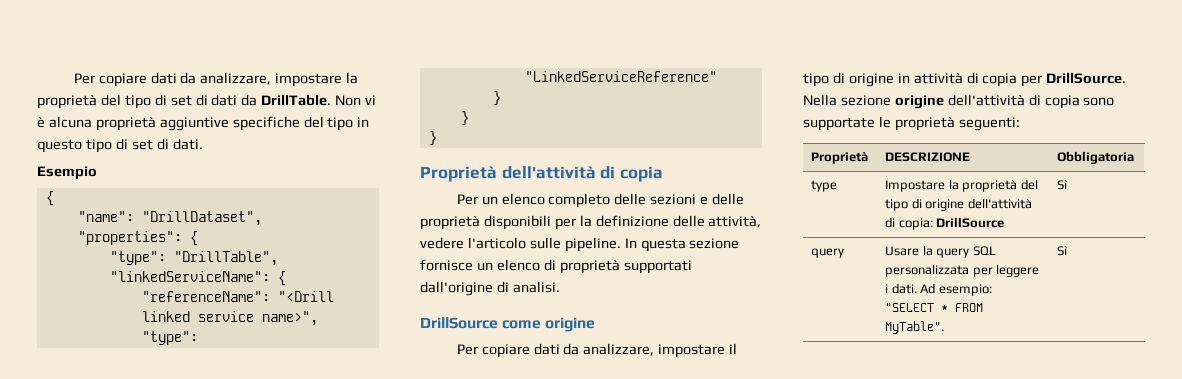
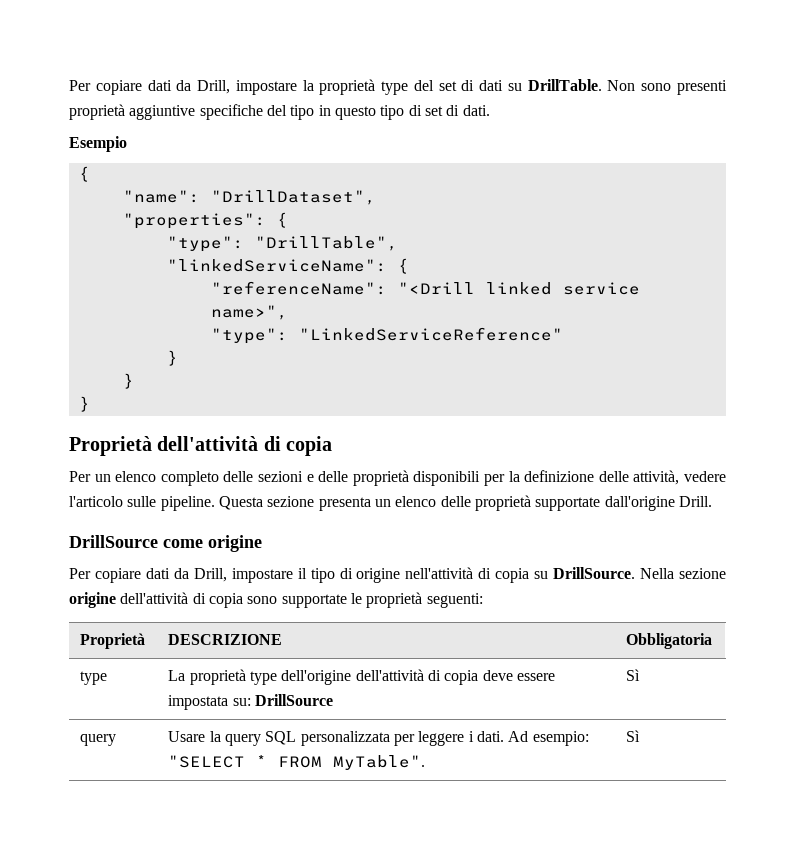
- Per copiare dati da analizzare, impostare la proprietà del tipo di set di dati da DrillTable.
+ Per copiare dati da Drill, impostare la proprietà type del set di dati su DrillTable.
- Non vi è alcuna proprietà aggiuntive specifiche del tipo in questo tipo di set di dati.
+ Non sono presenti proprietà aggiuntive specifiche del tipo in questo tipo di set di dati.
- In questa sezione fornisce un elenco di proprietà supportati dall'origine di analisi.
+ Questa sezione presenta un elenco delle proprietà supportate dall'origine Drill.
- Per copiare dati da analizzare, impostare il tipo di origine in attività di copia per DrillSource.
+ Per copiare dati da Drill, impostare il tipo di origine nell'attività di copia su DrillSource.
- type | Impostare la proprietà del tipo di origine dell'attività di copia: DrillSource | Sì
+ type | La proprietà type dell'origine dell'attività di copia deve essere impostata su: DrillSource | Sì

